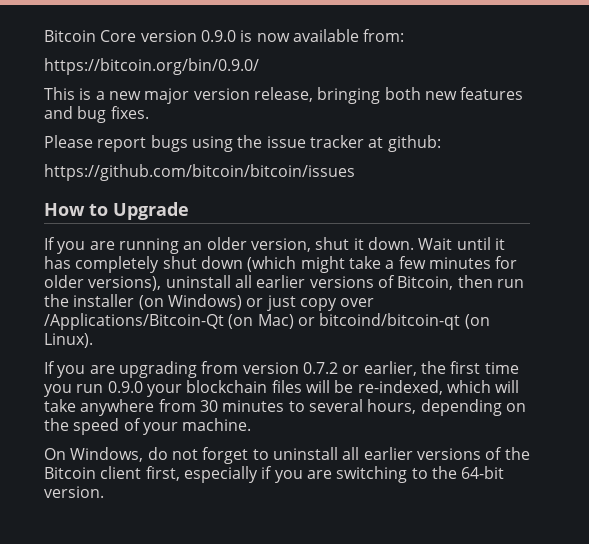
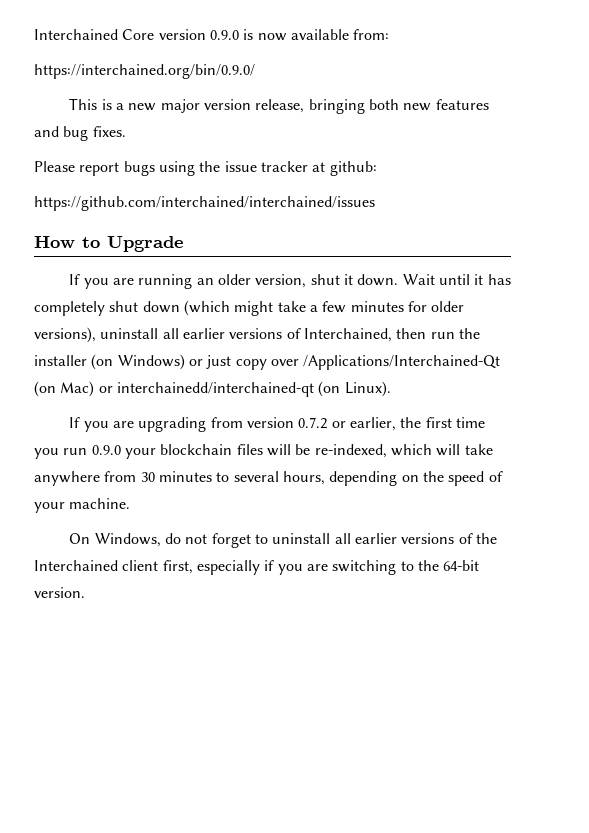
- Bitcoin Core version 0.9.0 is now available from:
+ Interchained Core version 0.9.0 is now available from:
- https://bitcoin.org/bin/0.9.0/
+ https://interchained.org/bin/0.9.0/
- https://github.com/bitcoin/bitcoin/issues
+ https://github.com/interchained/interchained/issues
- Wait until it has completely shut down (which might take a few minutes for older versions), uninstall all earlier versions of Bitcoin, then run the installer (on Windows) or just copy over /Applications/Bitcoin-Qt (on Mac) or bitcoind/bitcoin-qt (on Linux).
+ Wait until it has completely shut down (which might take a few minutes for older versions), uninstall all earlier versions of Interchained, then run the installer (on Windows) or just copy over /Applications/Interchained-Qt (on Mac) or interchainedd/interchained-qt (on Linux).
- On Windows, do not forget to uninstall all earlier versions of the Bitcoin client first, especially if you are switching to the 64-bit version.
+ On Windows, do not forget to uninstall all earlier versions of the Interchained client first, especially if you are switching to the 64-bit version.

